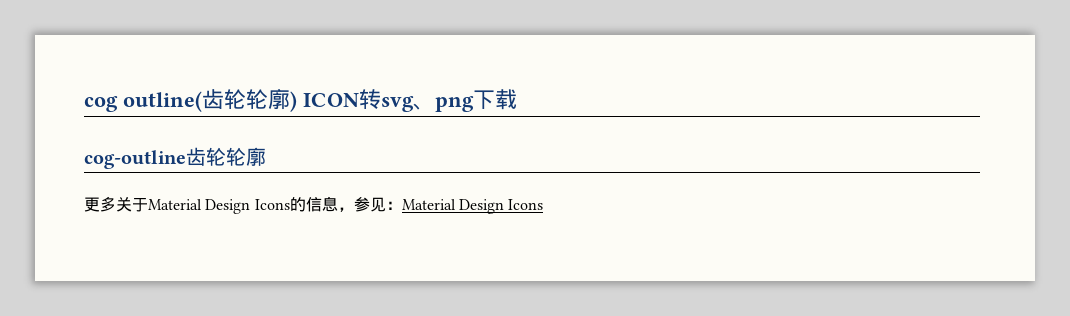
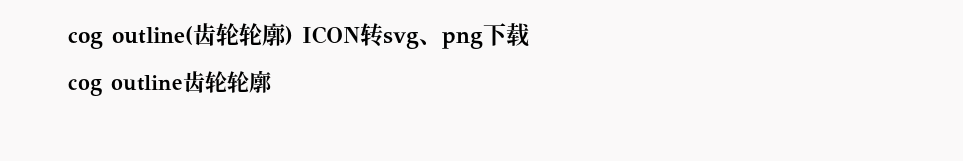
- cog-outline齿轮轮廓
- 更多关于Material Design Icons的信息，参见：Material Design Icons
+ cog outline齿轮轮廓

